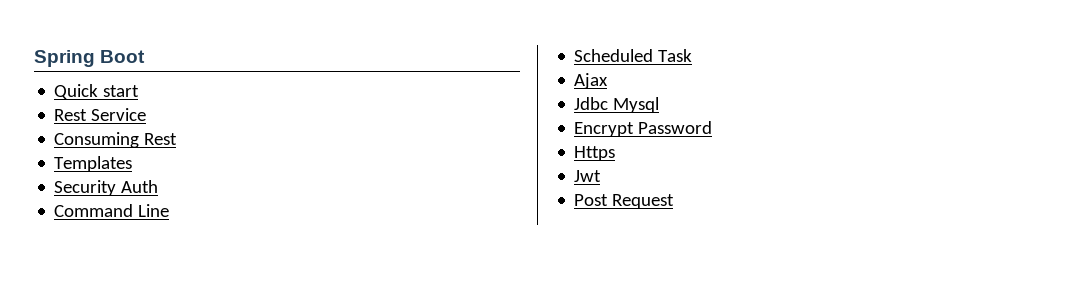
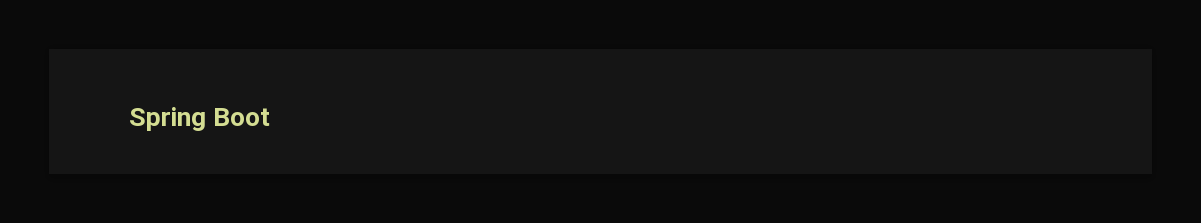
- Quick start
- Rest Service
- Consuming Rest
- Templates
- Security Auth
- Command Line
- Scheduled Task
- Ajax
- Jdbc Mysql
- Encrypt Password
- Https
- Jwt
- Post Request

